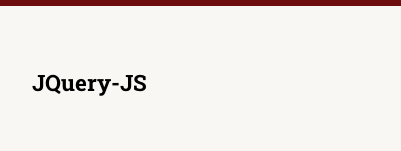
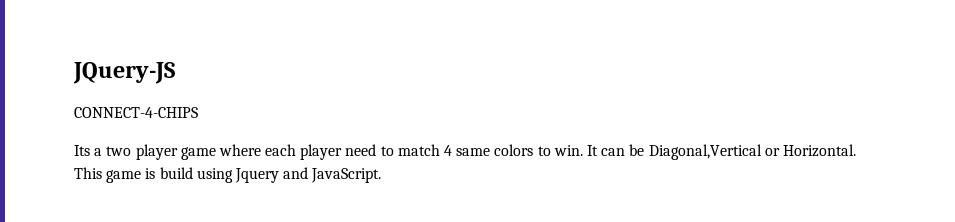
+ CONNECT-4-CHIPS
+ Its a two player game where each player need to match 4 same colors to win. It can be Diagonal,Vertical or Horizontal. This game is build using Jquery and JavaScript.

